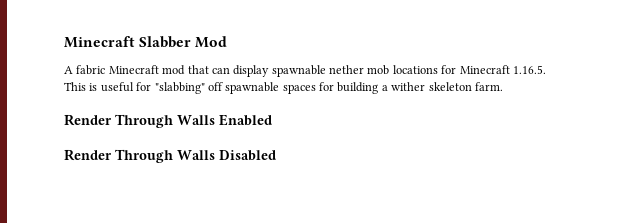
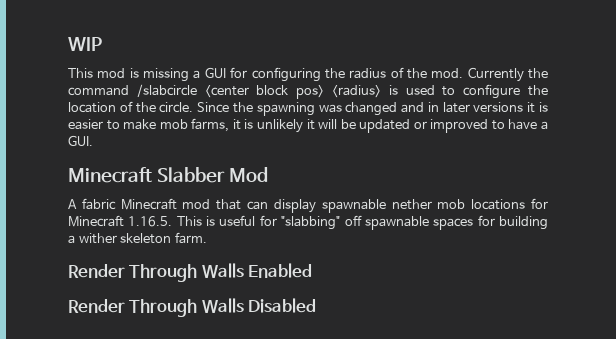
+ WIP
+ This mod is missing a GUI for configuring the radius of the mod. Currently the command /slabcircle <center block pos> <radius> is used to configure the location of the circle. Since the spawning was changed and in later versions it is easier to make mob farms, it is unlikely it will be updated or improved to have a GUI.

